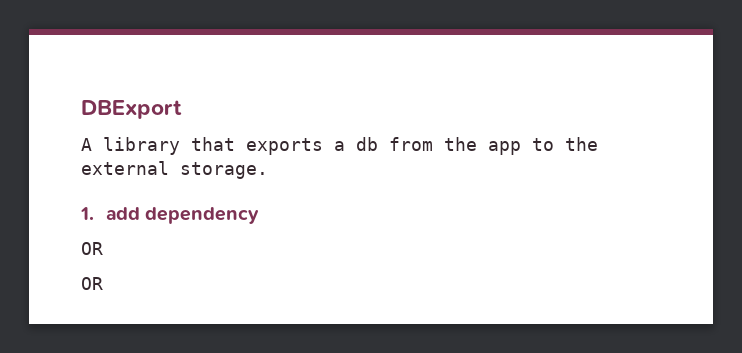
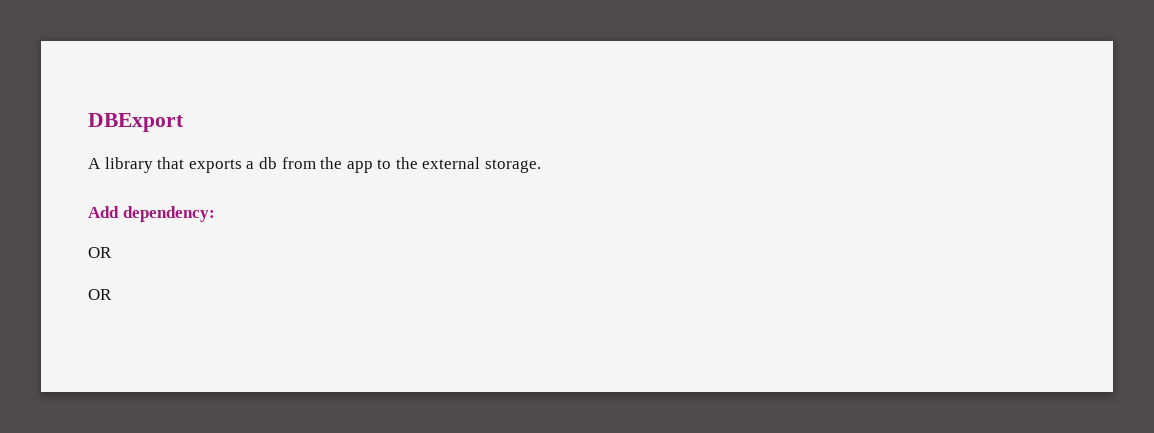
- 1. add dependency
+ Add dependency:

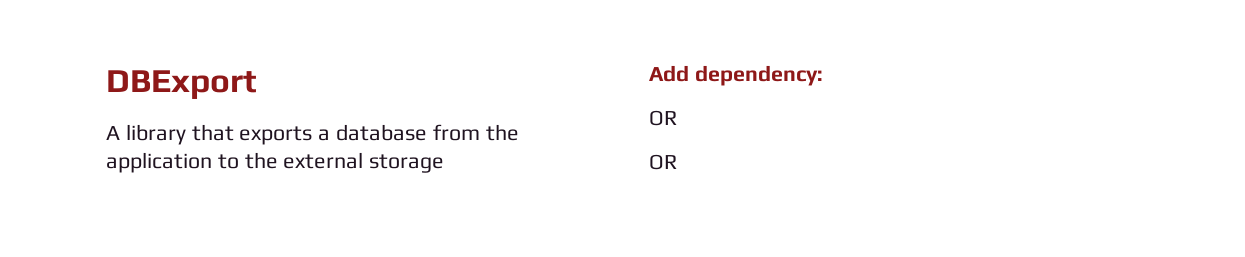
- A library that exports a db from the app to the external storage.
+ A library that exports a database from the application to the external storage

